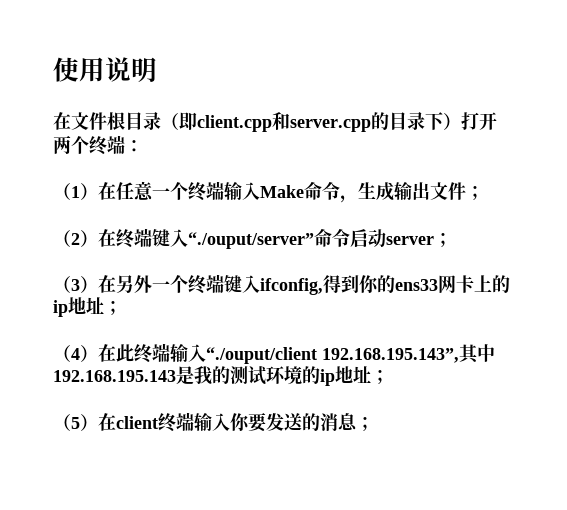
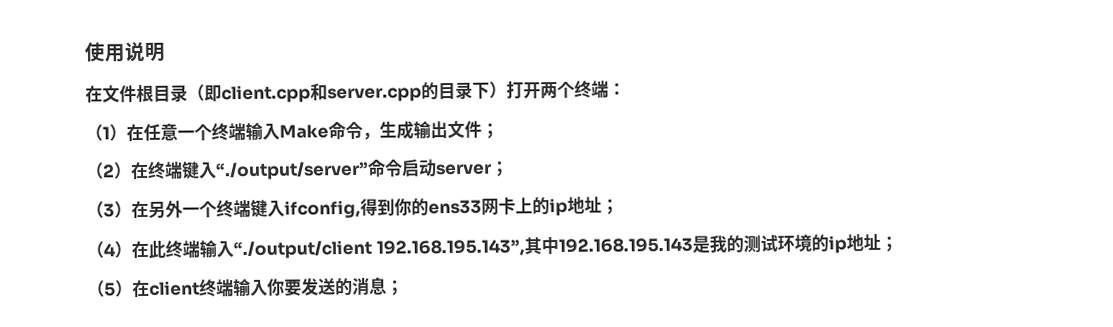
- （2）在终端键入“./ouput/server”命令启动server；
+ （2）在终端键入“./output/server”命令启动server；
- （4）在此终端输入“./ouput/client 192.168.195.143”,其中192.168.195.143是我的测试环境的ip地址；
+ （4）在此终端输入“./output/client 192.168.195.143”,其中192.168.195.143是我的测试环境的ip地址；

